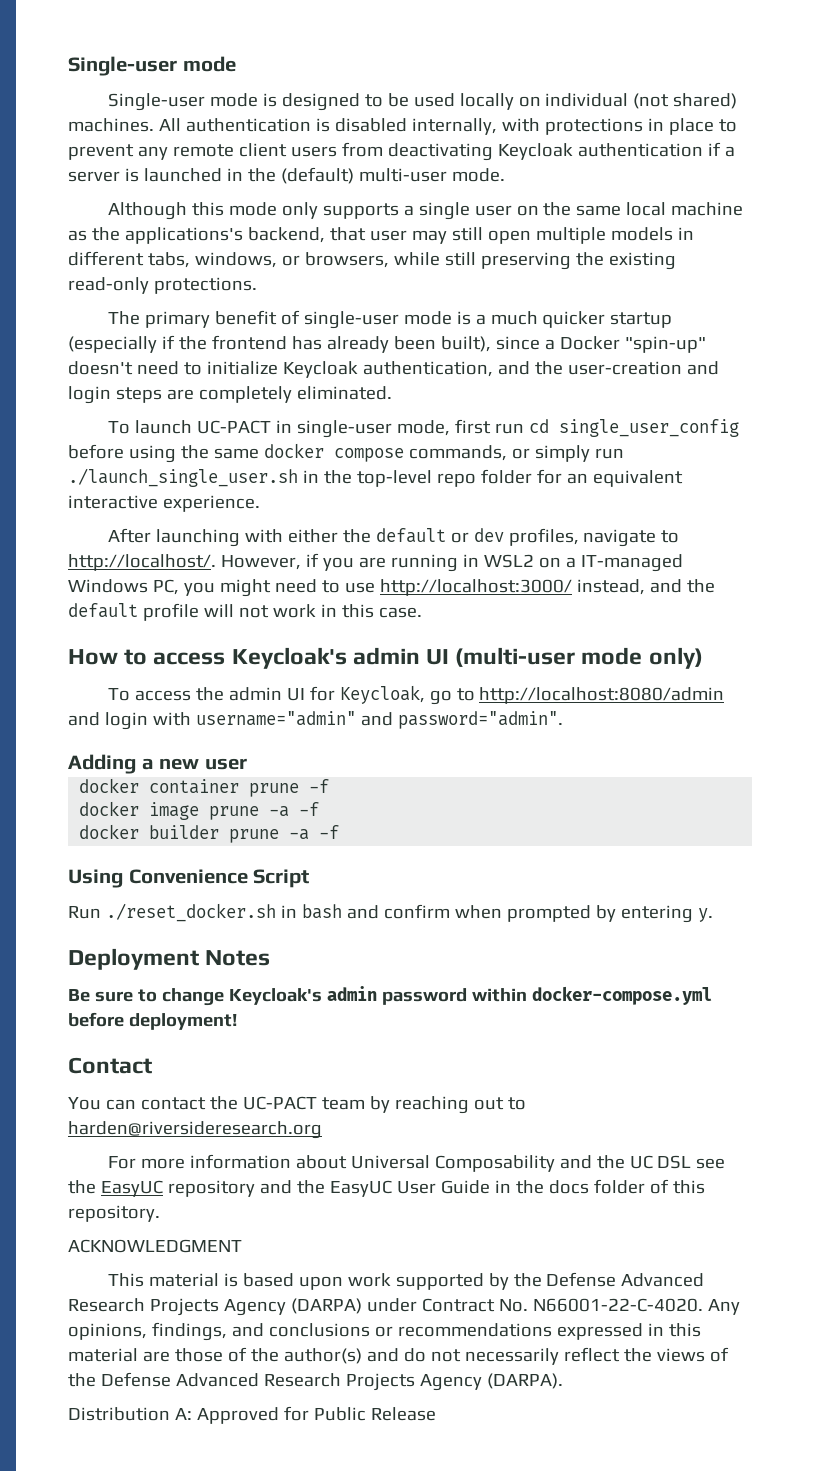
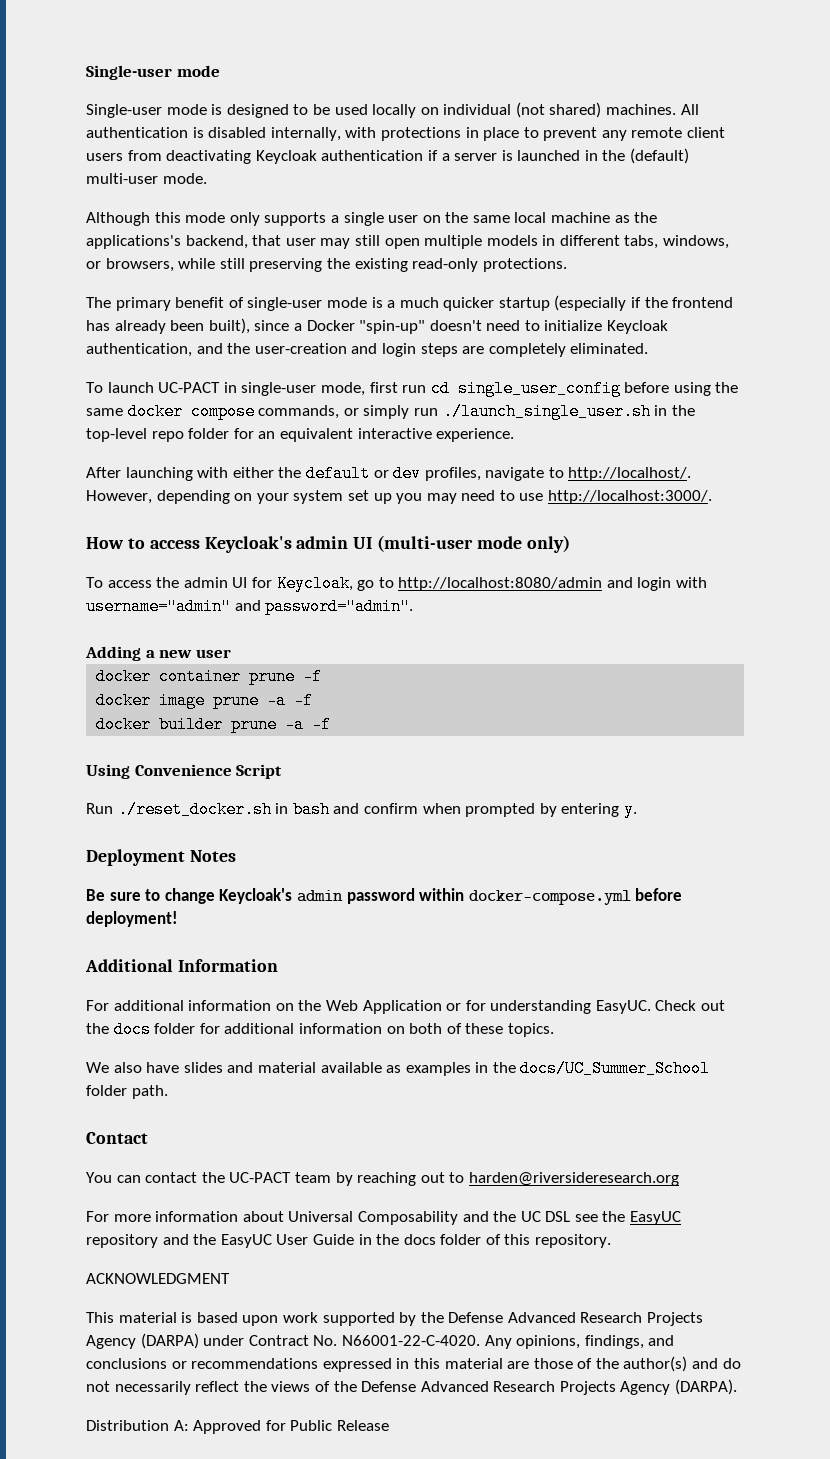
- However, if you are running in WSL2 on a IT-managed Windows PC, you might need to use http://localhost:3000/ instead, and the default profile will not work in this case.
+ However, depending on your system set up you may need to use http://localhost:3000/.
+ Additional Information
+ For additional information on the Web Application or for understanding EasyUC. Check out the docs folder for additional information on both of these topics.
+ We also have slides and material available as examples in the docs/UC_Summer_School folder path.

